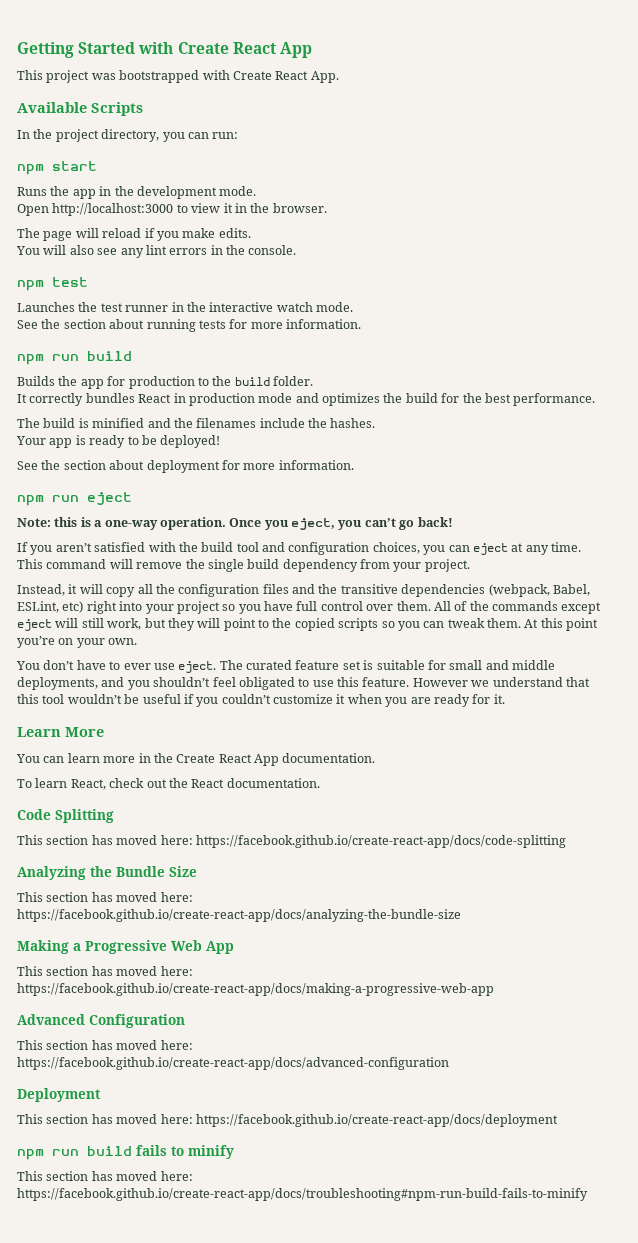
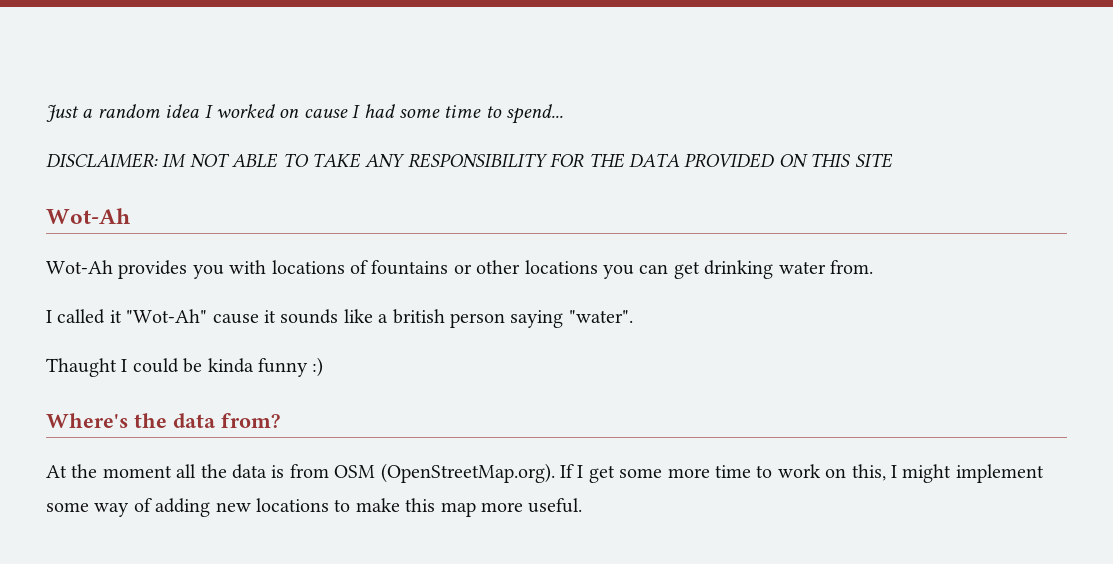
- Getting Started with Create React App
- This project was bootstrapped with Create React App.
- Available Scripts
- In the project directory, you can run:
- npm start
- Runs the app in the development mode.
- Open http://localhost:3000 to view it in the browser.
- The page will reload if you make edits.
- You will also see any lint errors in the console.
- npm test
- Launches the test runner in the interactive watch mode.
- See the section about running tests for more information.
- npm run build
- Builds the app for production to the build folder.
- It correctly bundles React in production mode and optimizes the build for the best performance.
- The build is minified and the filenames include the hashes.
- Your app is ready to be deployed!
- See the section about deployment for more information.
- npm run eject
- Note: this is a one-way operation. Once you eject, you can’t go back!
- If you aren’t satisfied with the build tool and configuration choices, you can eject at any time. This command will remove the single build dependency from your project.
- Instead, it will copy all the configuration files and the transitive dependencies (webpack, Babel, ESLint, etc) right into your project so you have full control over them. All of the commands except eject will still work, but they will point to the copied scripts so you can tweak them. At this point you’re on your own.
- You don’t have to ever use eject. The curated feature set is suitable for small and middle deployments, and you shouldn’t feel obligated to use this feature. However we understand that this tool wouldn’t be useful if you couldn’t customize it when you are ready for it.
- Learn More
- You can learn more in the Create React App documentation.
- To learn React, check out the React documentation.
- Code Splitting
- This section has moved here: https://facebook.github.io/create-react-app/docs/code-splitting
- Analyzing the Bundle Size
- This section has moved here: https://facebook.github.io/create-react-app/docs/analyzing-the-bundle-size
- Making a Progressive Web App
- This section has moved here: https://facebook.github.io/create-react-app/docs/making-a-progressive-web-app
- Advanced Configuration
- This section has moved here: https://facebook.github.io/create-react-app/docs/advanced-configuration
- Deployment
- This section has moved here: https://facebook.github.io/create-react-app/docs/deployment
- npm run build fails to minify
- This section has moved here: https://facebook.github.io/create-react-app/docs/troubleshooting#npm-run-build-fails-to-minify
+ Just a random idea I worked on cause I had some time to spend...
+ DISCLAIMER: IM NOT ABLE TO TAKE ANY RESPONSIBILITY FOR THE DATA PROVIDED ON THIS SITE
+ Wot-Ah
+ Wot-Ah provides you with locations of fountains or other locations you can get drinking water from.
+ I called it "Wot-Ah" cause it sounds like a british person saying "water".
+ Thaught I could be kinda funny :)
+ Where's the data from?
+ At the moment all the data is from OSM (OpenStreetMap.org). If I get some more time to work on this, I might implement some way of adding new locations to make this map more useful.

